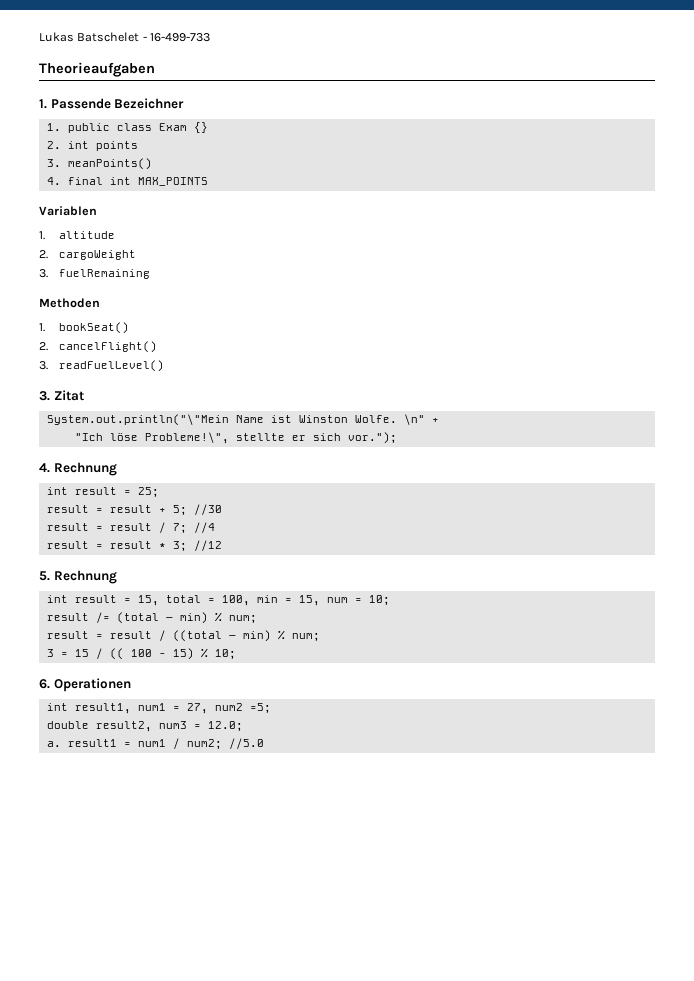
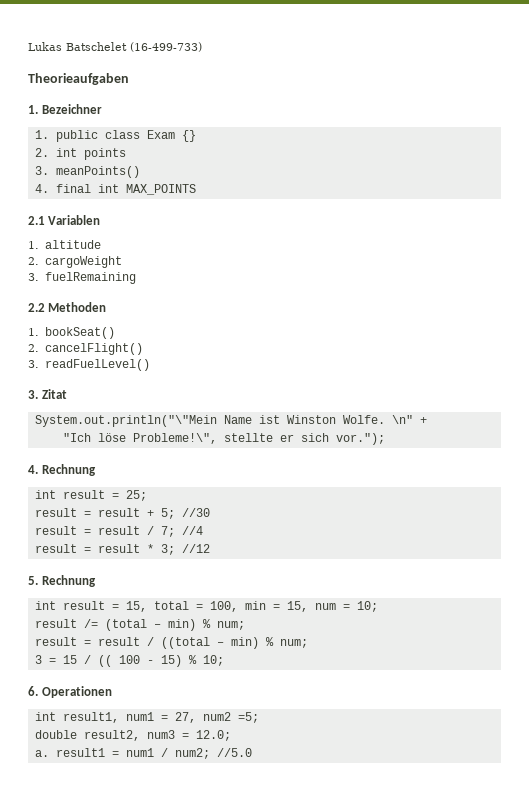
- Lukas Batschelet - 16-499-733
+ Lukas Batschelet (16-499-733)
- 1. Passende Bezeichner
+ 1. Bezeichner
- Variablen
+ 2.1 Variablen
- Methoden
+ 2.2 Methoden

